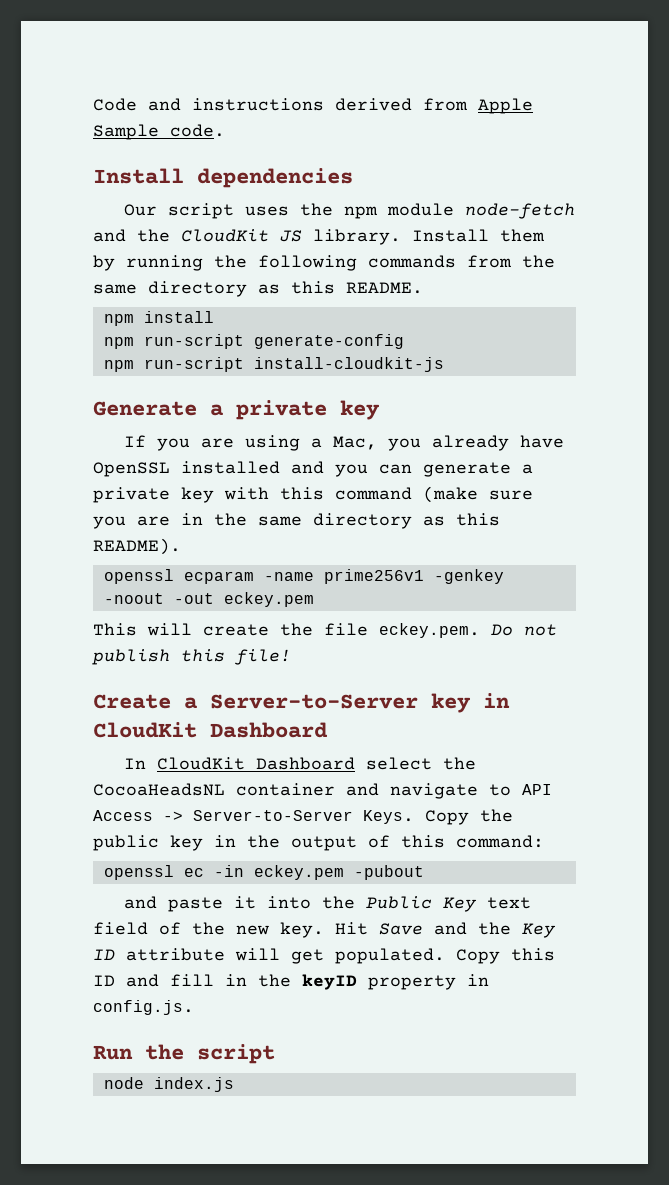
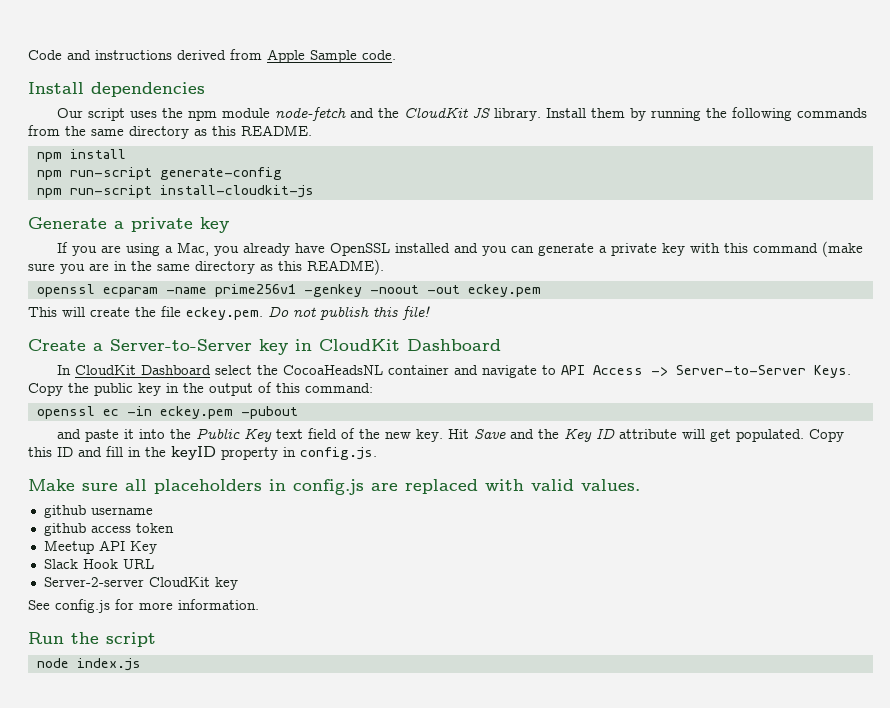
+ Make sure all placeholders in config.js are replaced with valid values.
+ github username
+ github access token
+ Meetup API Key
+ Slack Hook URL
+ Server-2-server CloudKit key
+ See config.js for more information.

